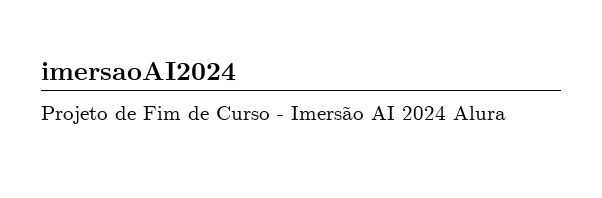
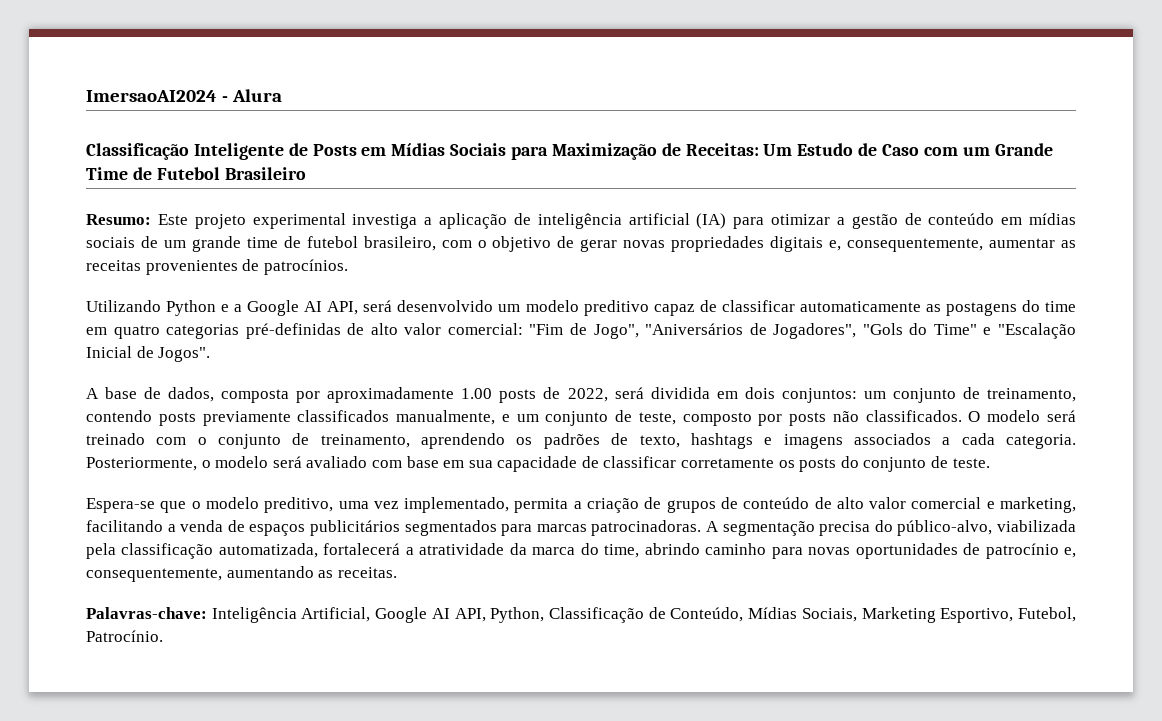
- imersaoAI2024
- Projeto de Fim de Curso - Imersão AI 2024 Alura
+ ImersaoAI2024 - Alura
+ Classificação Inteligente de Posts em Mídias Sociais para Maximização de Receitas: Um Estudo de Caso com um Grande Time de Futebol Brasileiro
+ Resumo: Este projeto experimental investiga a aplicação de inteligência artificial (IA) para otimizar a gestão de conteúdo em mídias sociais de um grande time de futebol brasileiro, com o objetivo de gerar novas propriedades digitais e, consequentemente, aumentar as receitas provenientes de patrocínios.
+ Utilizando Python e a Google AI API, será desenvolvido um modelo preditivo capaz de classificar automaticamente as postagens do time em quatro categorias pré-definidas de alto valor comercial: "Fim de Jogo", "Aniversários de Jogadores", "Gols do Time" e "Escalação Inicial de Jogos".
+ A base de dados, composta por aproximadamente 1.00 posts de 2022, será dividida em dois conjuntos: um conjunto de treinamento, contendo posts previamente classificados manualmente, e um conjunto de teste, composto por posts não classificados. O modelo será treinado com o conjunto de treinamento, aprendendo os padrões de texto, hashtags e imagens associados a cada categoria. Posteriormente, o modelo será avaliado com base em sua capacidade de classificar corretamente os posts do conjunto de teste.
+ Espera-se que o modelo preditivo, uma vez implementado, permita a criação de grupos de conteúdo de alto valor comercial e marketing, facilitando a venda de espaços publicitários segmentados para marcas patrocinadoras. A segmentação precisa do público-alvo, viabilizada pela classificação automatizada, fortalecerá a atratividade da marca do time, abrindo caminho para novas oportunidades de patrocínio e, consequentemente, aumentando as receitas.
+ Palavras-chave: Inteligência Artificial, Google AI API, Python, Classificação de Conteúdo, Mídias Sociais, Marketing Esportivo, Futebol, Patrocínio.

